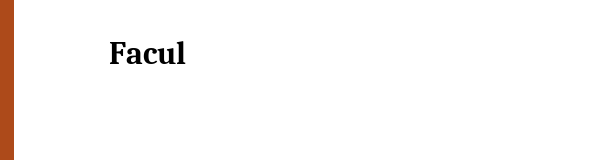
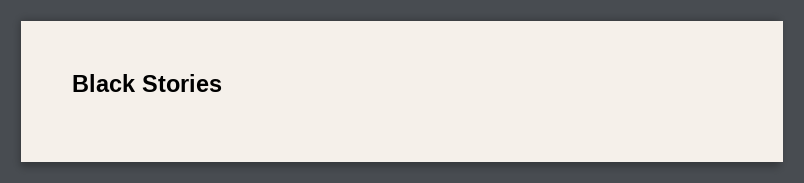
- Facul
+ Black Stories

